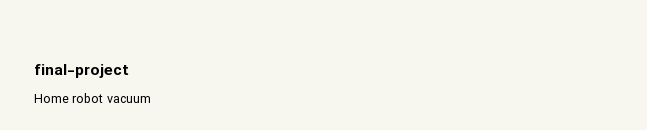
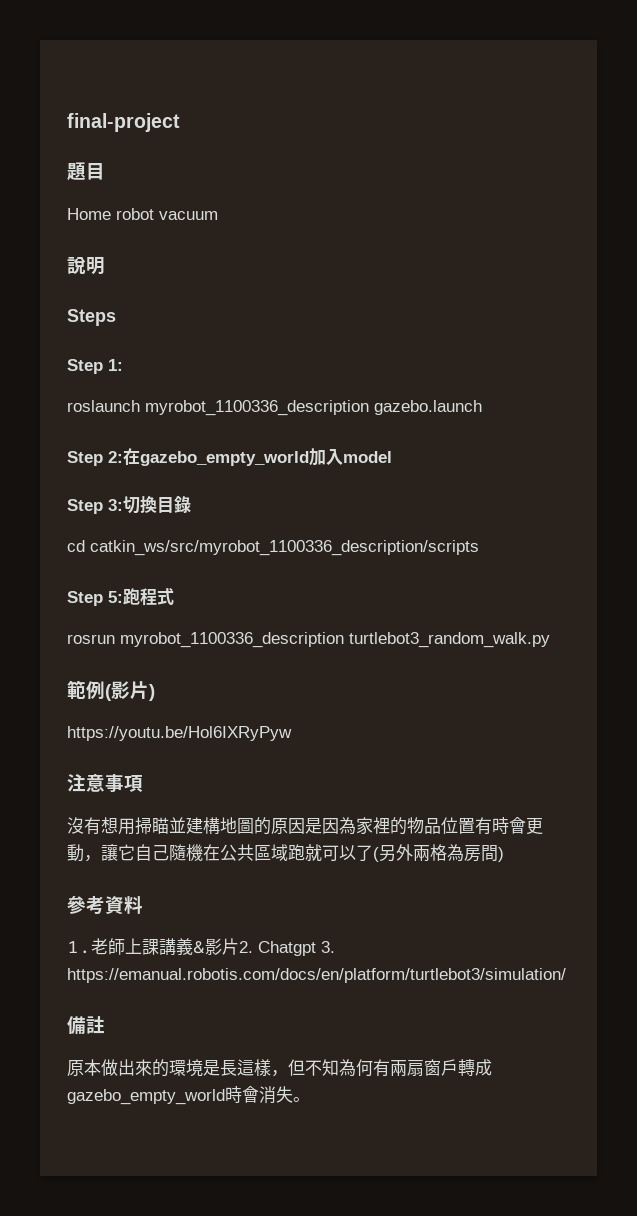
+ 題目
+ 說明
+ Steps
+ Step 1:
+ roslaunch myrobot_1100336_description gazebo.launch
+ Step 2:在gazebo_empty_world加入model
+ Step 3:切換目錄
+ cd catkin_ws/src/myrobot_1100336_description/scripts
+ Step 5:跑程式
+ rosrun myrobot_1100336_description turtlebot3_random_walk.py
+ 範例(影片)
+ https://youtu.be/Hol6IXRyPyw
+ 注意事項
+ 沒有想用掃瞄並建構地圖的原因是因為家裡的物品位置有時會更動，讓它自己隨機在公共區域跑就可以了(另外兩格為房間)
+ 參考資料
+ 1.老師上課講義&影片2. Chatgpt 3. https://emanual.robotis.com/docs/en/platform/turtlebot3/simulation/
+ 備註
+ 原本做出來的環境是長這樣，但不知為何有兩扇窗戶轉成gazebo_empty_world時會消失。

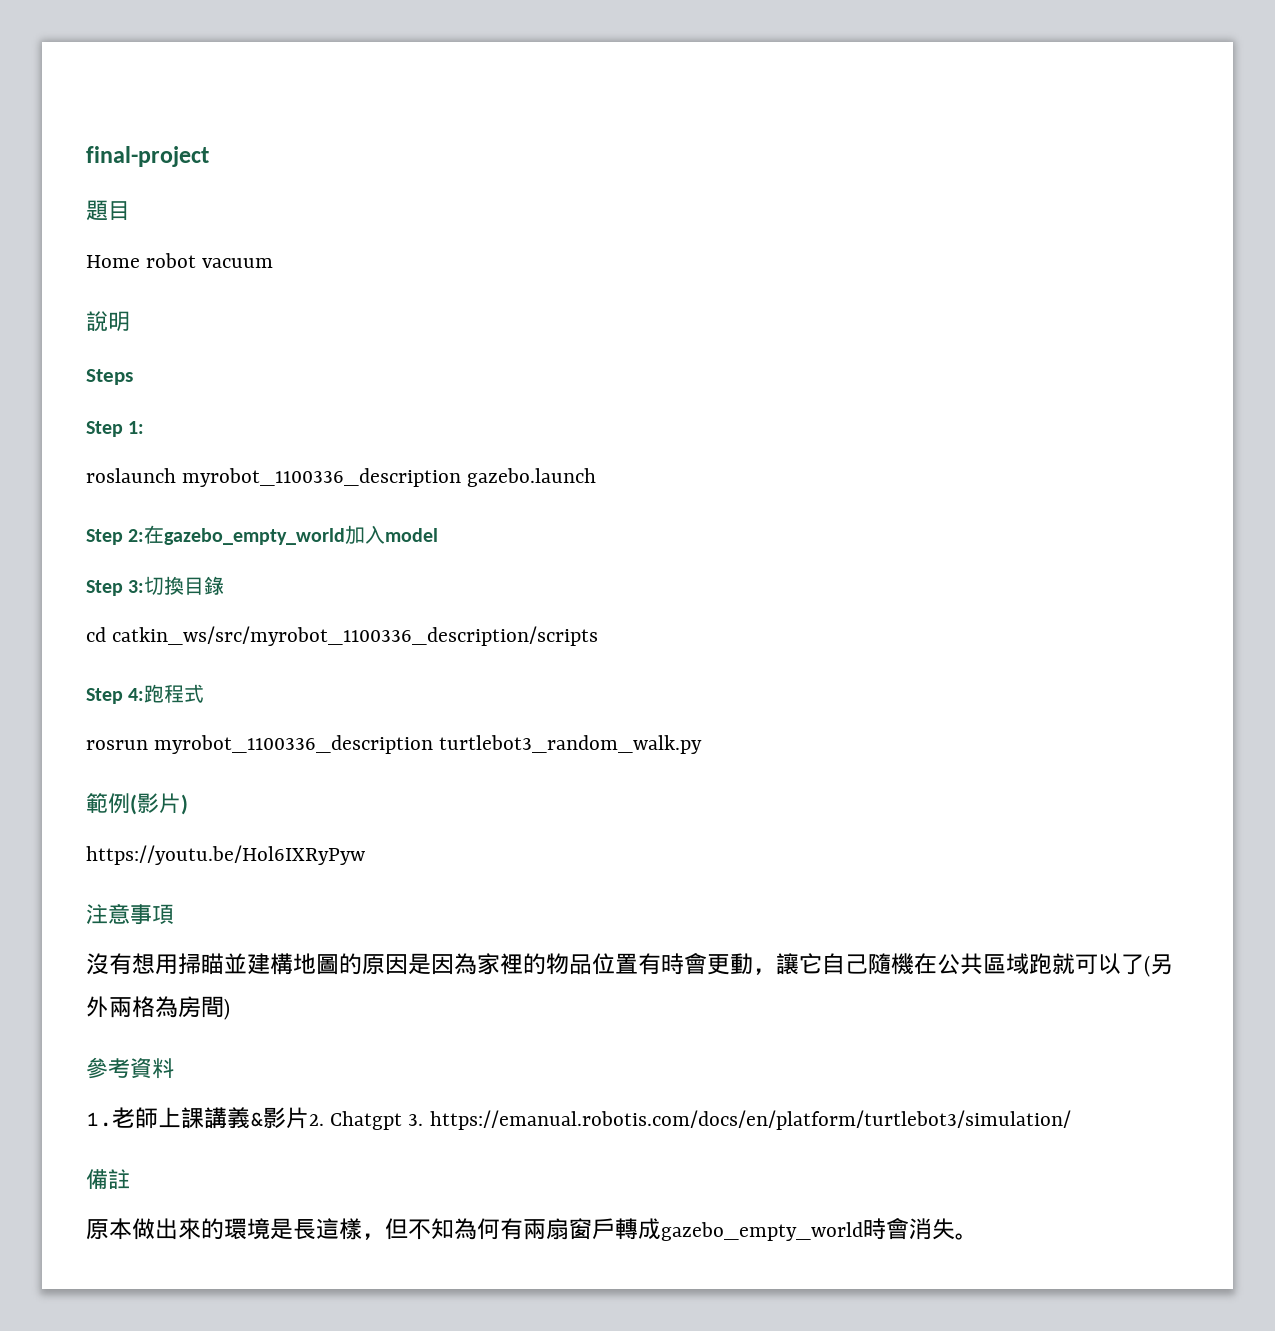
- Step 5:跑程式
+ Step 4:跑程式

